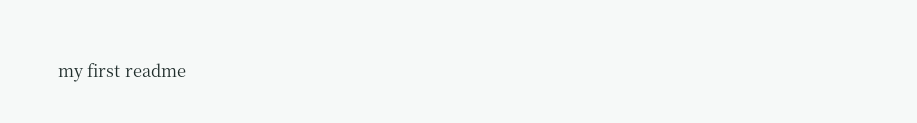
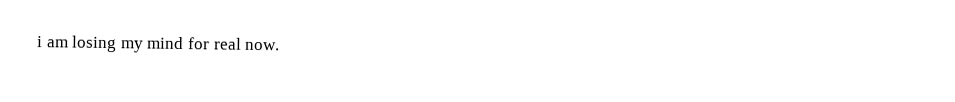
- my first readme
+ i am losing my mind for real now.

